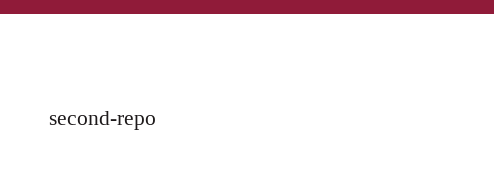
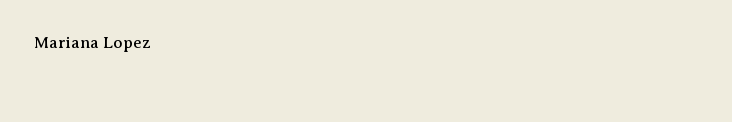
- second-repo
+ Mariana Lopez

